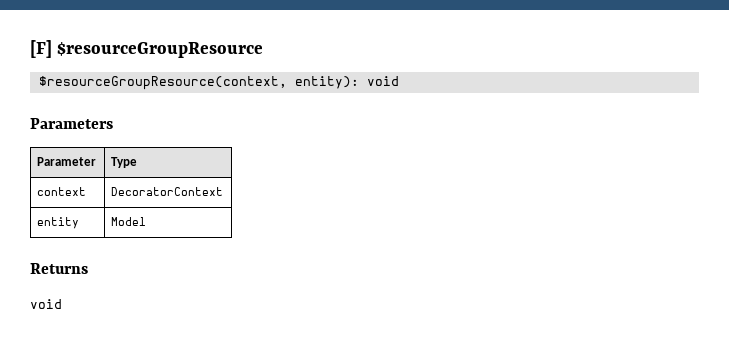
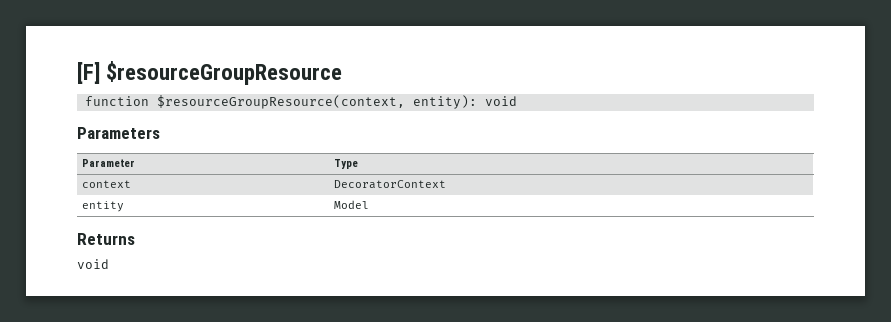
- $resourceGroupResource(context, entity): void
+ function $resourceGroupResource(context, entity): void

